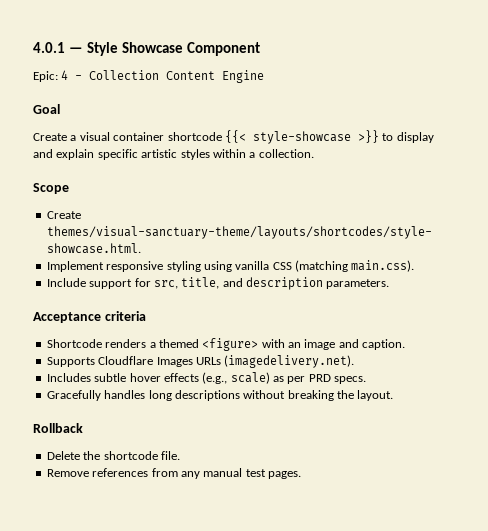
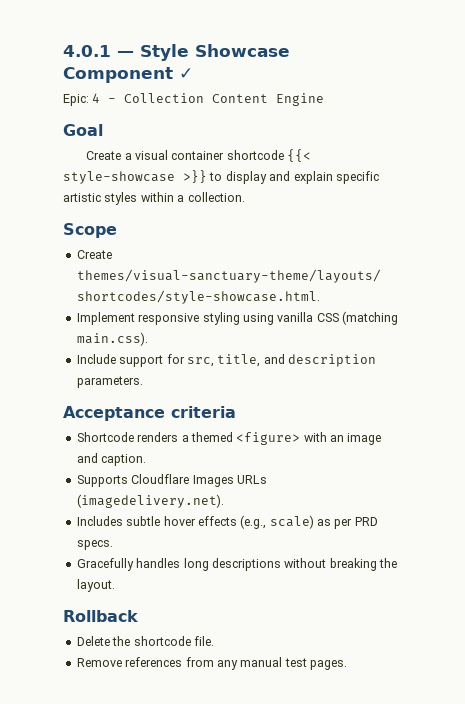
- 4.0.1 — Style Showcase Component
+ 4.0.1 — Style Showcase Component ✓

